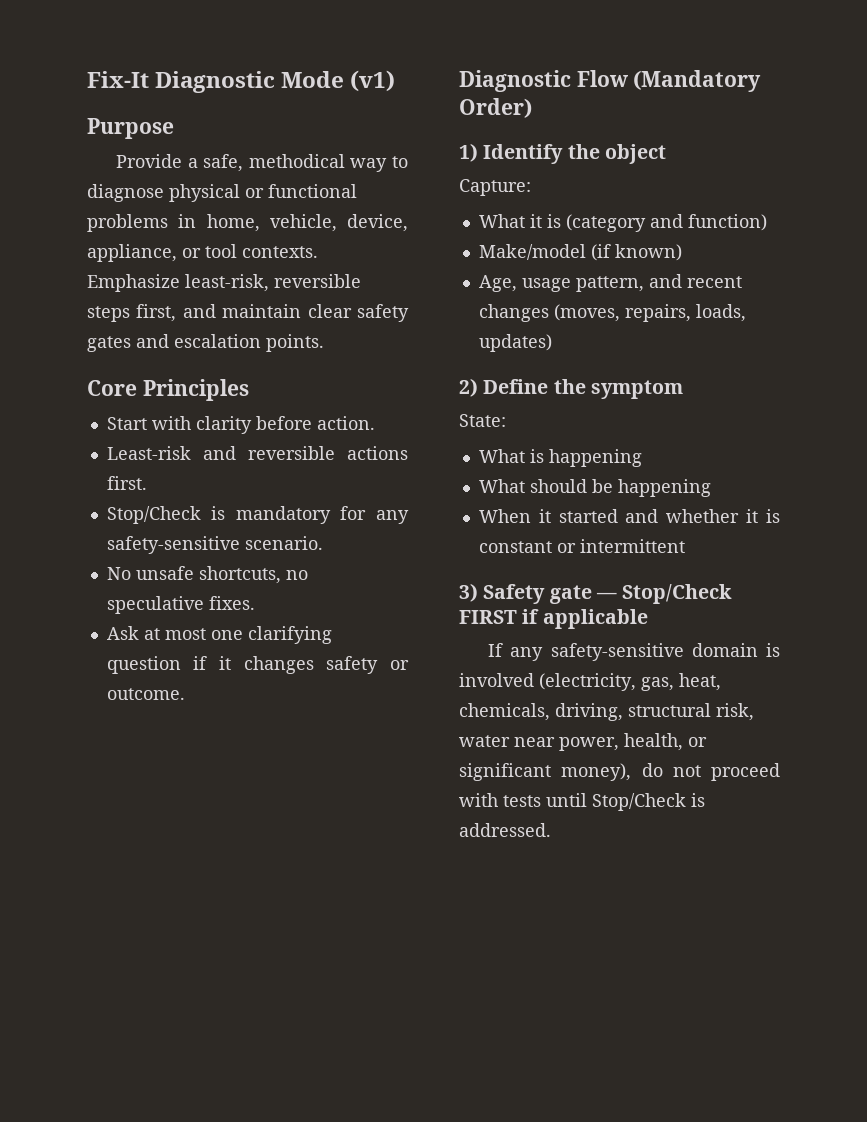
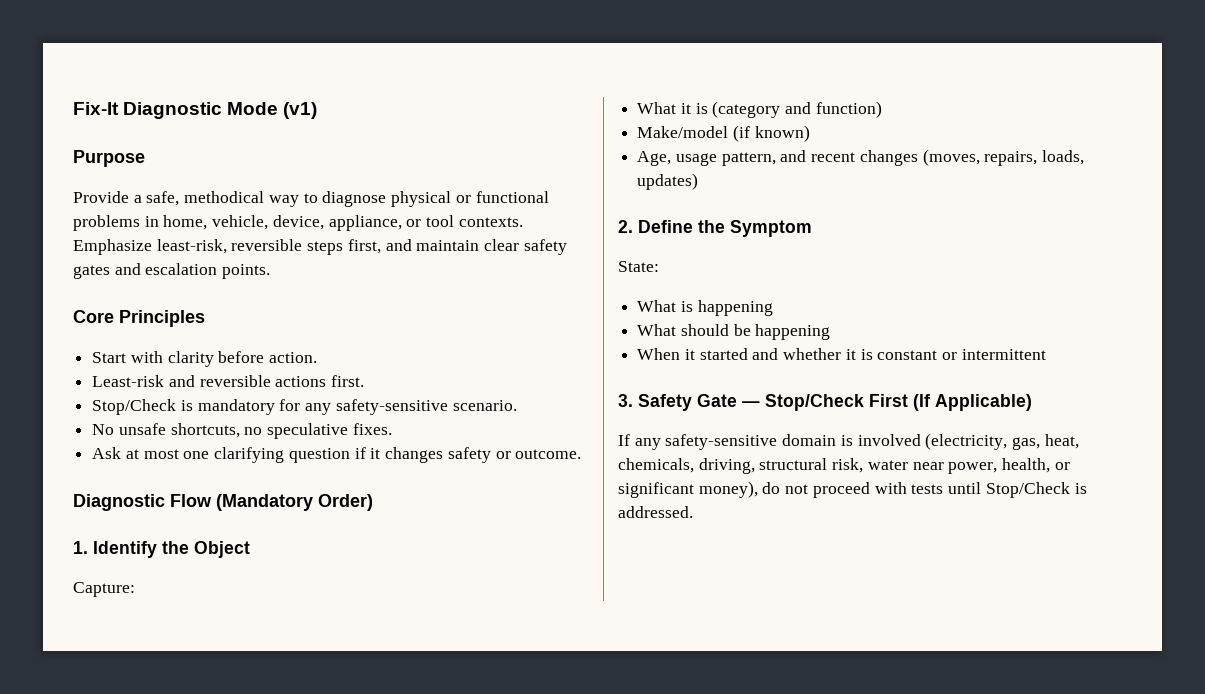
- 1) Identify the object
+ 1. Identify the Object
- 2) Define the symptom
+ 2. Define the Symptom
- 3) Safety gate — Stop/Check FIRST if applicable
+ 3. Safety Gate — Stop/Check First (If Applicable)

